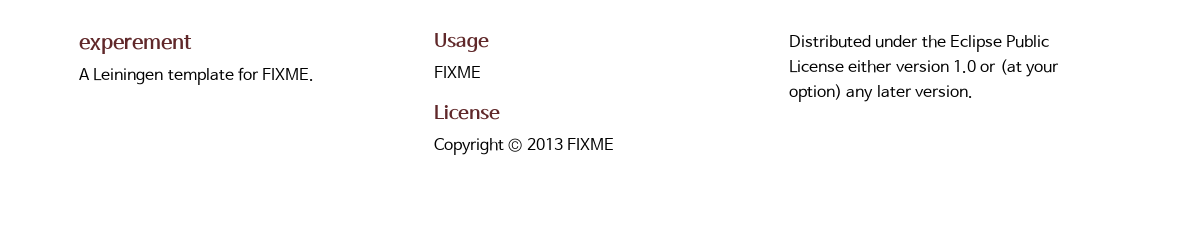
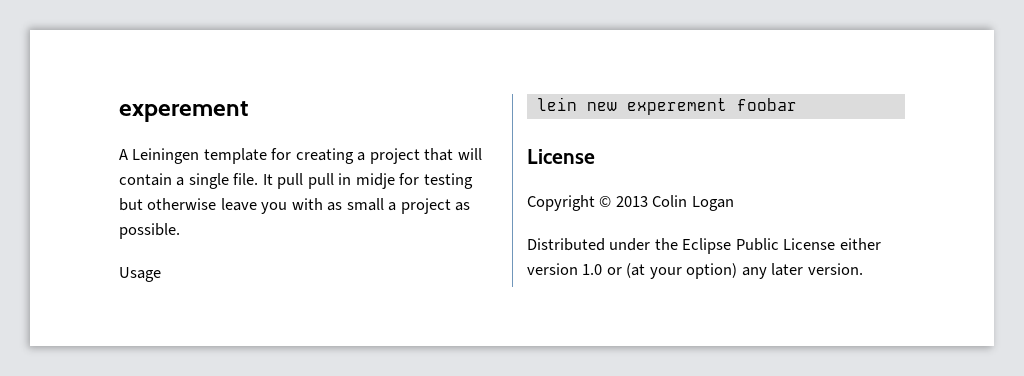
- A Leiningen template for FIXME.
+ A Leiningen template for creating a project that will contain a single file. It pull pull in midje for testing but otherwise leave you with as small a project as possible.
  Usage
- FIXME
+ lein new experement foobar
- Copyright © 2013 FIXME
+ Copyright © 2013 Colin Logan

